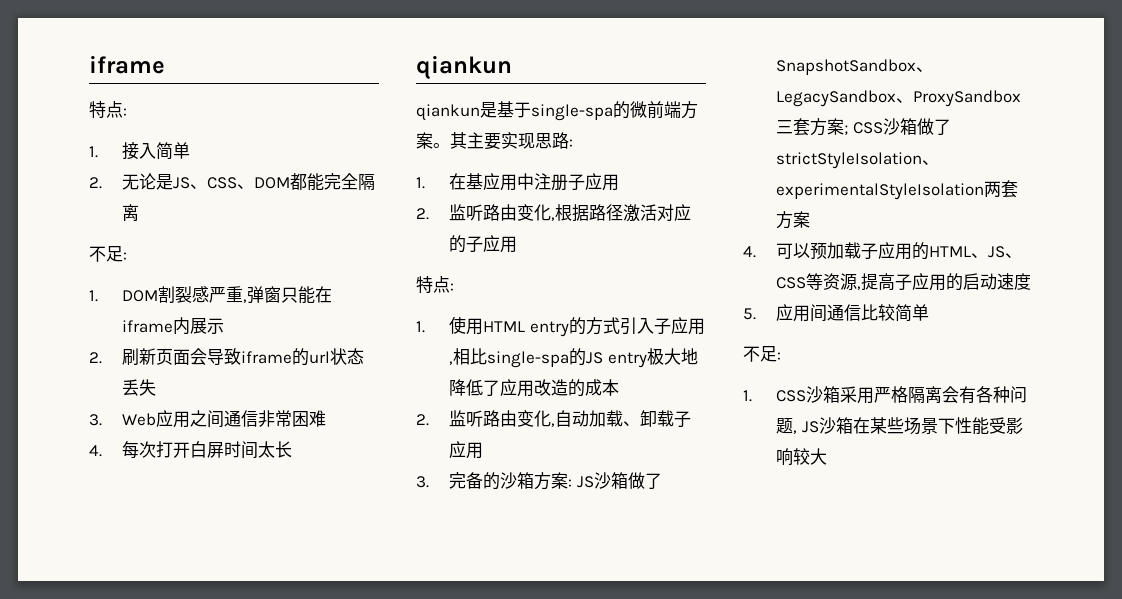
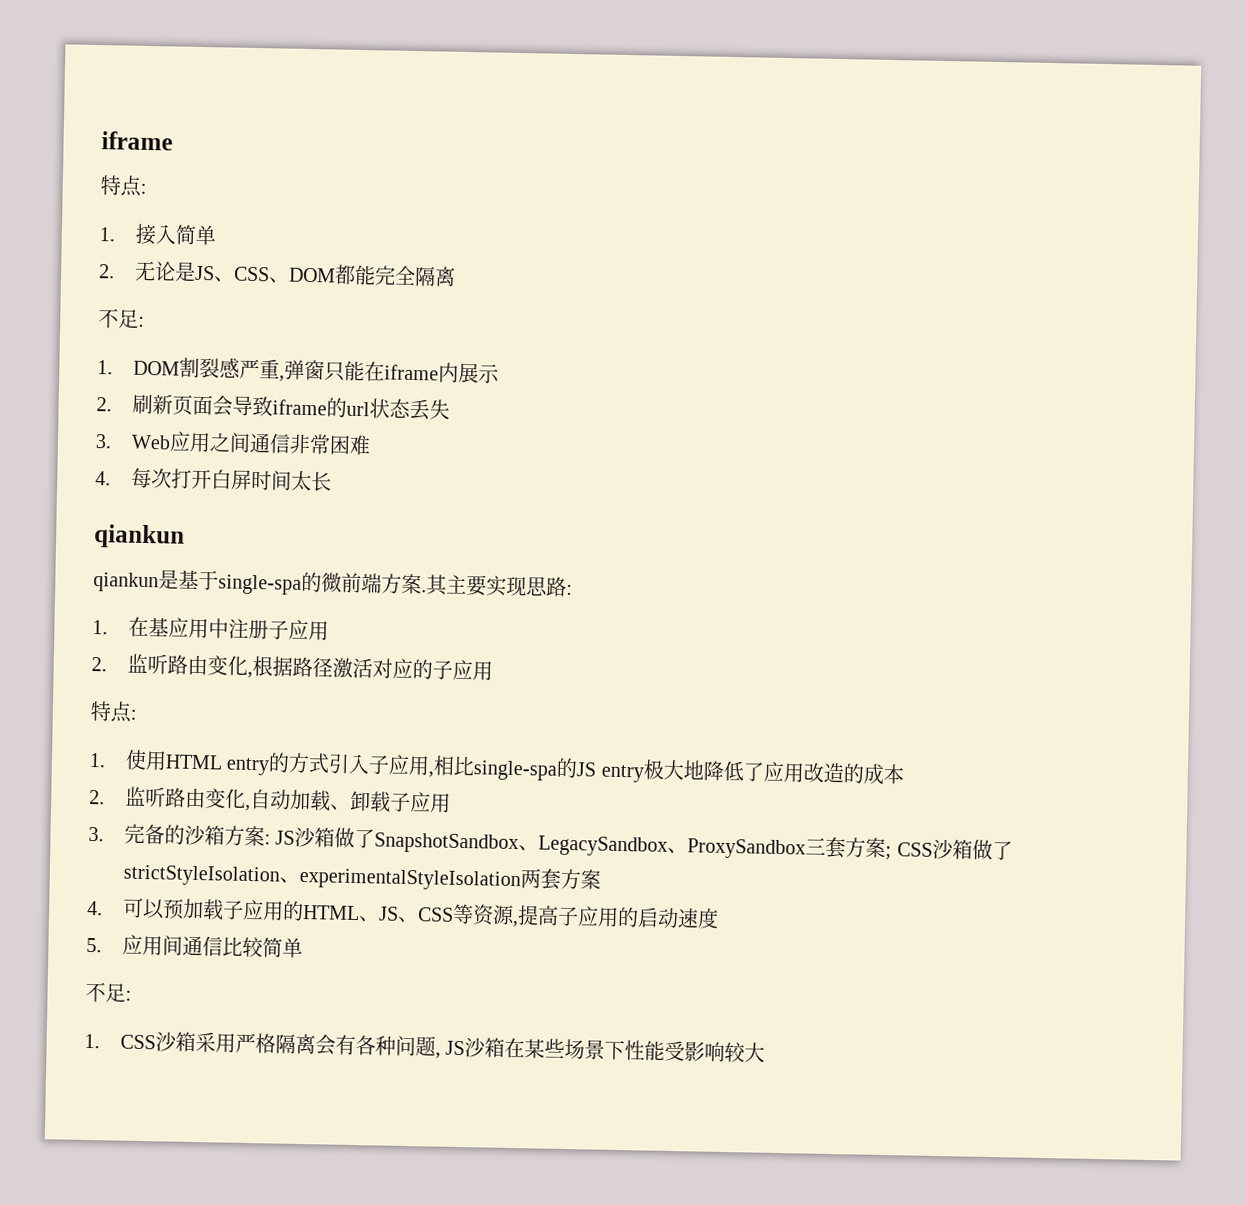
- qiankun是基于single-spa的微前端方案。
+ qiankun是基于single-spa的微前端方案.

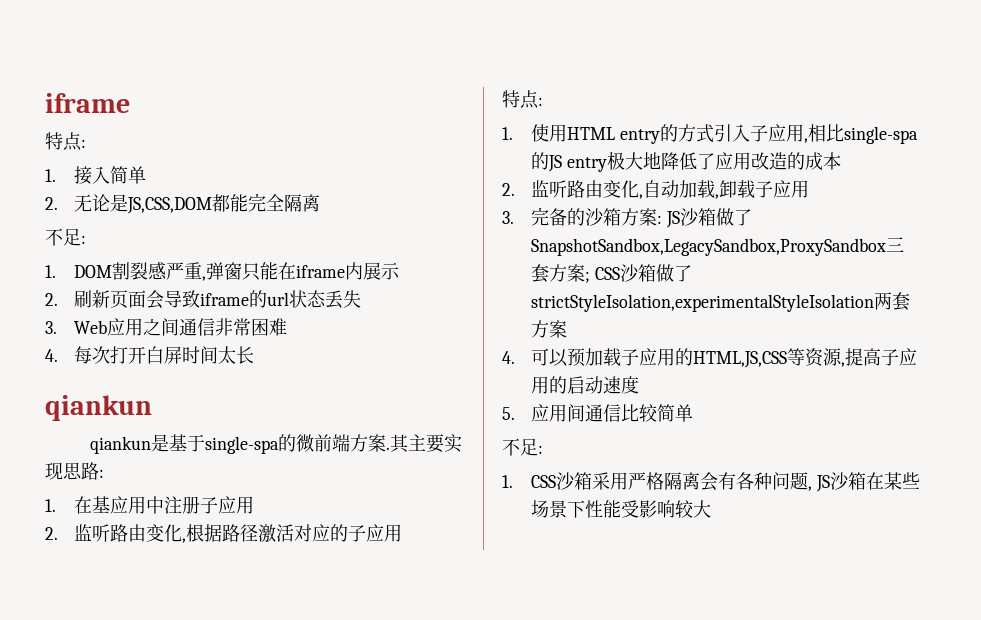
- 2.无论是JS、CSS、DOM都能完全隔离
+ 2.无论是JS,CSS,DOM都能完全隔离
- 2.监听路由变化,自动加载、卸载子应用
+ 2.监听路由变化,自动加载,卸载子应用
- 3.完备的沙箱方案: JS沙箱做了SnapshotSandbox、LegacySandbox、ProxySandbox三套方案; CSS沙箱做了strictStyleIsolation、experimentalStyleIsolation两套方案
+ 3.完备的沙箱方案: JS沙箱做了SnapshotSandbox,LegacySandbox,ProxySandbox三套方案; CSS沙箱做了strictStyleIsolation,experimentalStyleIsolation两套方案
- 4.可以预加载子应用的HTML、JS、CSS等资源,提高子应用的启动速度
+ 4.可以预加载子应用的HTML,JS,CSS等资源,提高子应用的启动速度

